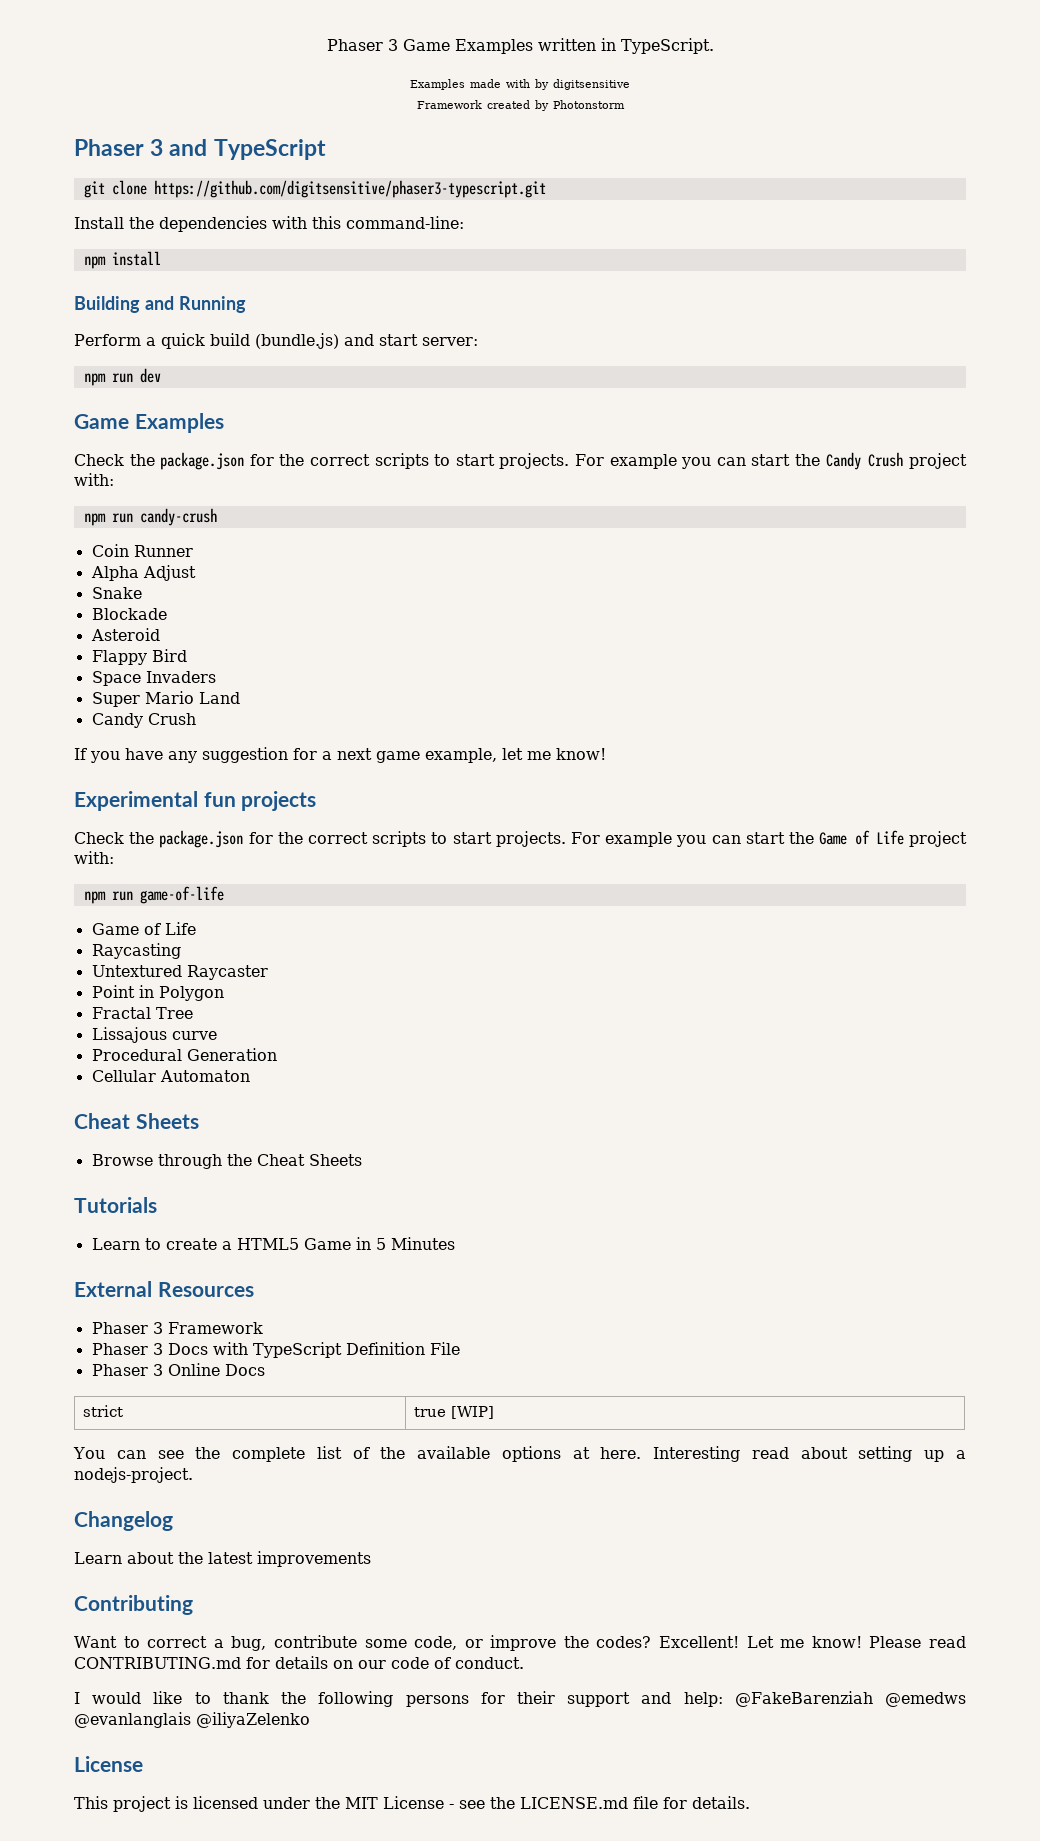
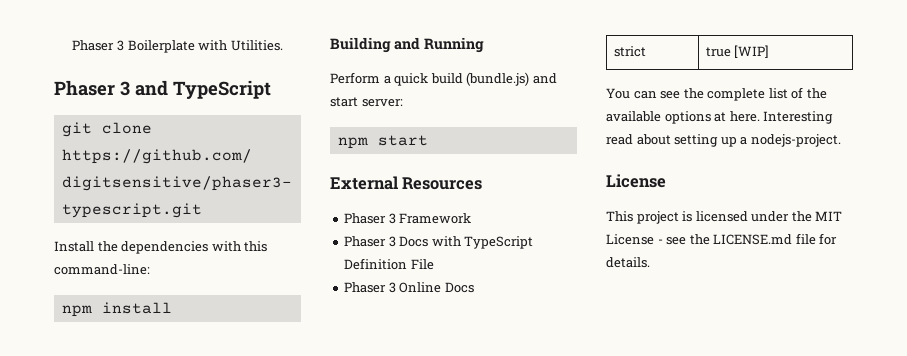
- Phaser 3 Game Examples written in TypeScript.
- Examples made with by digitsensitive
- Framework created by Photonstorm
+ Phaser 3 Boilerplate with Utilities.
- npm run dev
- Game Examples
- Check the package.json for the correct scripts to start projects. For example you can start the Candy Crush project with:
- npm run candy-crush
- Coin Runner
- Alpha Adjust
- Snake
- Blockade
- Asteroid
- Flappy Bird
- Space Invaders
- Super Mario Land
- Candy Crush
- If you have any suggestion for a next game example, let me know!
- Experimental fun projects
- Check the package.json for the correct scripts to start projects. For example you can start the Game of Life project with:
- npm run game-of-life
- Game of Life
- Raycasting
- Untextured Raycaster
- Point in Polygon
- Fractal Tree
- Lissajous curve
- Procedural Generation
- Cellular Automaton
- Cheat Sheets
- Browse through the Cheat Sheets
- Tutorials
- Learn to create a HTML5 Game in 5 Minutes
+ npm start
- Changelog
- Learn about the latest improvements
- Contributing
- Want to correct a bug, contribute some code, or improve the codes? Excellent! Let me know! Please read CONTRIBUTING.md for details on our code of conduct.
- I would like to thank the following persons for their support and help: @FakeBarenziah @emedws @evanlanglais @iliyaZelenko

